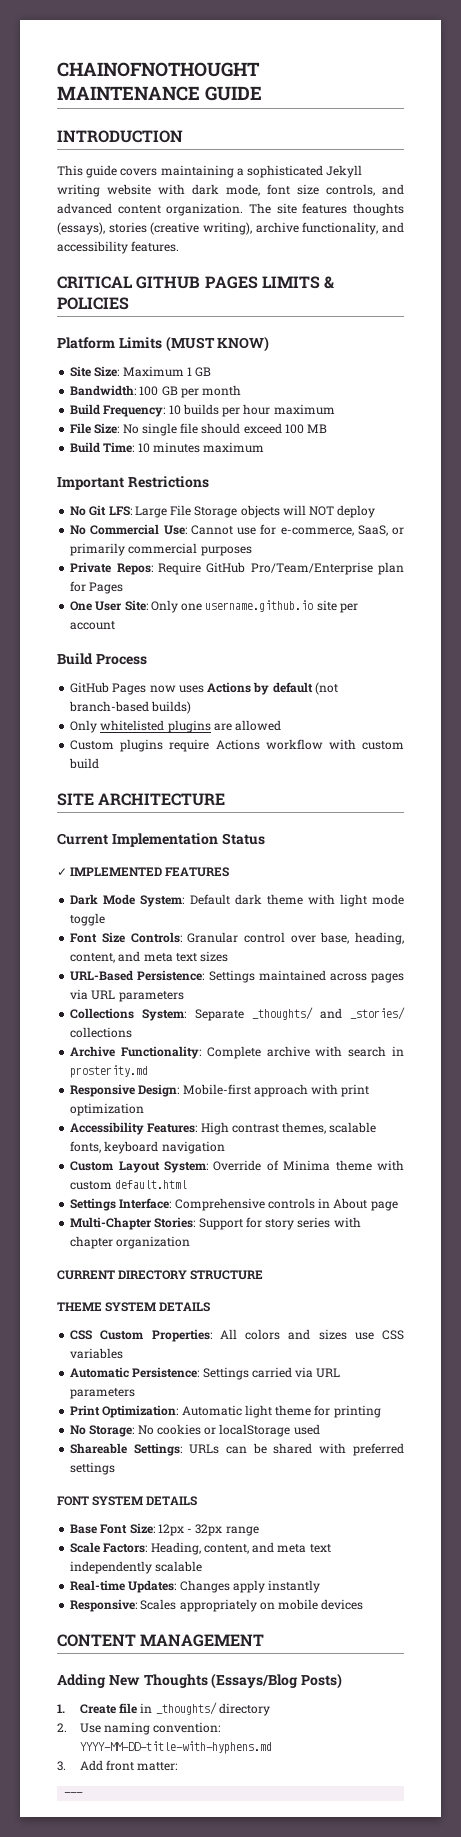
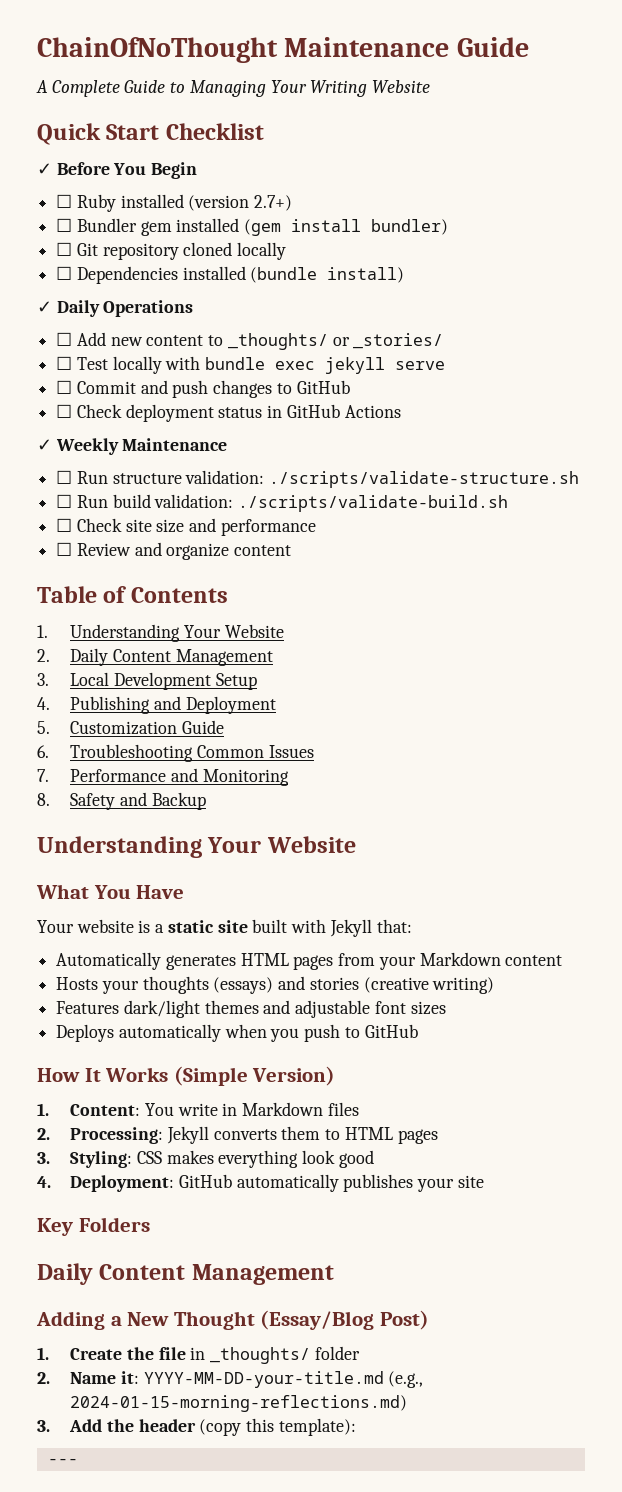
- CHAINOFNOTHOUGHT MAINTENANCE GUIDE
- INTRODUCTION
- This guide covers maintaining a sophisticated Jekyll writing website with dark mode, font size controls, and advanced content organization. The site features thoughts (essays), stories (creative writing), archive functionality, and accessibility features.
- CRITICAL GITHUB PAGES LIMITS & POLICIES
- Platform Limits (MUST KNOW)
- Site Size: Maximum 1 GB
- Bandwidth: 100 GB per month
- Build Frequency: 10 builds per hour maximum
- File Size: No single file should exceed 100 MB
- Build Time: 10 minutes maximum
- Important Restrictions
- No Git LFS: Large File Storage objects will NOT deploy
- No Commercial Use: Cannot use for e-commerce, SaaS, or primarily commercial purposes
- Private Repos: Require GitHub Pro/Team/Enterprise plan for Pages
- One User Site: Only one username.github.io site per account
- Build Process
- GitHub Pages now uses Actions by default (not branch-based builds)
- Only whitelisted plugins are allowed
- Custom plugins require Actions workflow with custom build
- SITE ARCHITECTURE
- Current Implementation Status
- ✓ IMPLEMENTED FEATURES
- Dark Mode System: Default dark theme with light mode toggle
- Font Size Controls: Granular control over base, heading, content, and meta text sizes
- URL-Based Persistence: Settings maintained across pages via URL parameters
- Collections System: Separate _thoughts/ and _stories/ collections
- Archive Functionality: Complete archive with search in prosterity.md
- Responsive Design: Mobile-first approach with print optimization
- Accessibility Features: High contrast themes, scalable fonts, keyboard navigation
- Custom Layout System: Override of Minima theme with custom default.html
- Settings Interface: Comprehensive controls in About page
- Multi-Chapter Stories: Support for story series with chapter organization
- CURRENT DIRECTORY STRUCTURE
- THEME SYSTEM DETAILS
- CSS Custom Properties: All colors and sizes use CSS variables
- Automatic Persistence: Settings carried via URL parameters
- Print Optimization: Automatic light theme for printing
- No Storage: No cookies or localStorage used
- Shareable Settings: URLs can be shared with preferred settings
- FONT SYSTEM DETAILS
- Base Font Size: 12px - 32px range
- Scale Factors: Heading, content, and meta text independently scalable
- Real-time Updates: Changes apply instantly
- Responsive: Scales appropriately on mobile devices
- CONTENT MANAGEMENT
- Adding New Thoughts (Essays/Blog Posts)
+ ChainOfNoThought Maintenance Guide
+ A Complete Guide to Managing Your Writing Website
+ Quick Start Checklist
+ ✓ Before You Begin
+ ☐ Ruby installed (version 2.7+)
+ ☐ Bundler gem installed (gem install bundler)
+ ☐ Git repository cloned locally
+ ☐ Dependencies installed (bundle install)
+ ✓ Daily Operations
+ ☐ Add new content to _thoughts/ or _stories/
+ ☐ Test locally with bundle exec jekyll serve
+ ☐ Commit and push changes to GitHub
+ ☐ Check deployment status in GitHub Actions
+ ✓ Weekly Maintenance
+ ☐ Run structure validation: ./scripts/validate-structure.sh
+ ☐ Run build validation: ./scripts/validate-build.sh
+ ☐ Check site size and performance
+ ☐ Review and organize content
+ Table of Contents
+ 1. Understanding Your Website
+ 2. Daily Content Management
+ 3. Local Development Setup
+ 4. Publishing and Deployment
+ 5. Customization Guide
+ 6. Troubleshooting Common Issues
+ 7. Performance and Monitoring
+ 8. Safety and Backup
+ Understanding Your Website
+ What You Have
+ Your website is a static site built with Jekyll that:
+ Automatically generates HTML pages from your Markdown content
+ Hosts your thoughts (essays) and stories (creative writing)
+ Features dark/light themes and adjustable font sizes
+ Deploys automatically when you push to GitHub
+ How It Works (Simple Version)
+ 1. Content: You write in Markdown files
+ 2. Processing: Jekyll converts them to HTML pages
+ 3. Styling: CSS makes everything look good
+ 4. Deployment: GitHub automatically publishes your site
+ Key Folders
+ Daily Content Management
+ Adding a New Thought (Essay/Blog Post)
- 1. Create file in _thoughts/ directory
- 2. Use naming convention: YYYY-MM-DD-title-with-hyphens.md
- 3. Add front matter:
+ 1. Create the file in _thoughts/ folder
+ 2. Name it: YYYY-MM-DD-your-title.md (e.g., 2024-01-15-morning-reflections.md)
+ 3. Add the header (copy this template):

